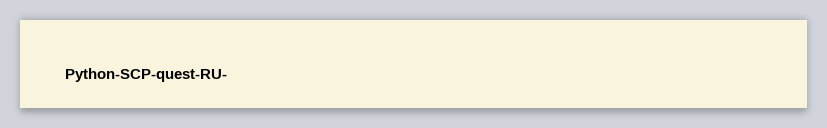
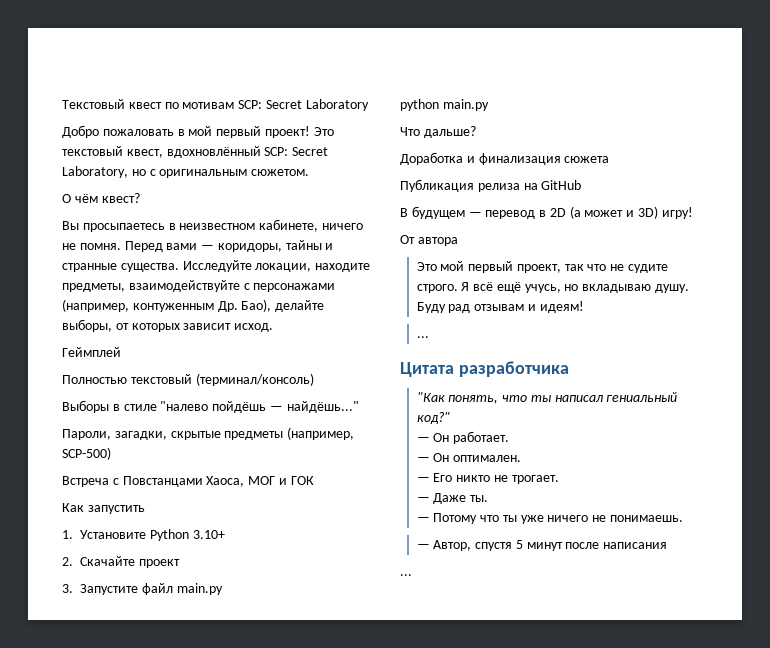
- Python-SCP-quest-RU-
+ Текстовый квест по мотивам SCP: Secret Laboratory
+ Добро пожаловать в мой первый проект! Это текстовый квест, вдохновлённый SCP: Secret Laboratory, но с оригинальным сюжетом.
+ О чём квест?
+ Вы просыпаетесь в неизвестном кабинете, ничего не помня. Перед вами — коридоры, тайны и странные существа. Исследуйте локации, находите предметы, взаимодействуйте с персонажами (например, контуженным Др. Бао), делайте выборы, от которых зависит исход.
+ Геймплей
+ Полностью текстовый (терминал/консоль)
+ Выборы в стиле "налево пойдёшь — найдёшь..."
+ Пароли, загадки, скрытые предметы (например, SCP-500)
+ Встреча с Повстанцами Хаоса, МОГ и ГОК
+ Как запустить
+ 1. Установите Python 3.10+
+ 2. Скачайте проект
+ 3. Запустите файл main.py
+ python main.py
+ Что дальше?
+ Доработка и финализация сюжета
+ Публикация релиза на GitHub
+ В будущем — перевод в 2D (а может и 3D) игру!
+ От автора
+ Это мой первый проект, так что не судите строго. Я всё ещё учусь, но вкладываю душу. Буду рад отзывам и идеям!
+ ...
+ Цитата разработчика
+ "Как понять, что ты написал гениальный код?"
+ — Он работает.
+ — Он оптимален.
+ — Его никто не трогает.
+ — Даже ты.
+ — Потому что ты уже ничего не понимаешь.
+ — Автор, спустя 5 минут после написания
+ ...

